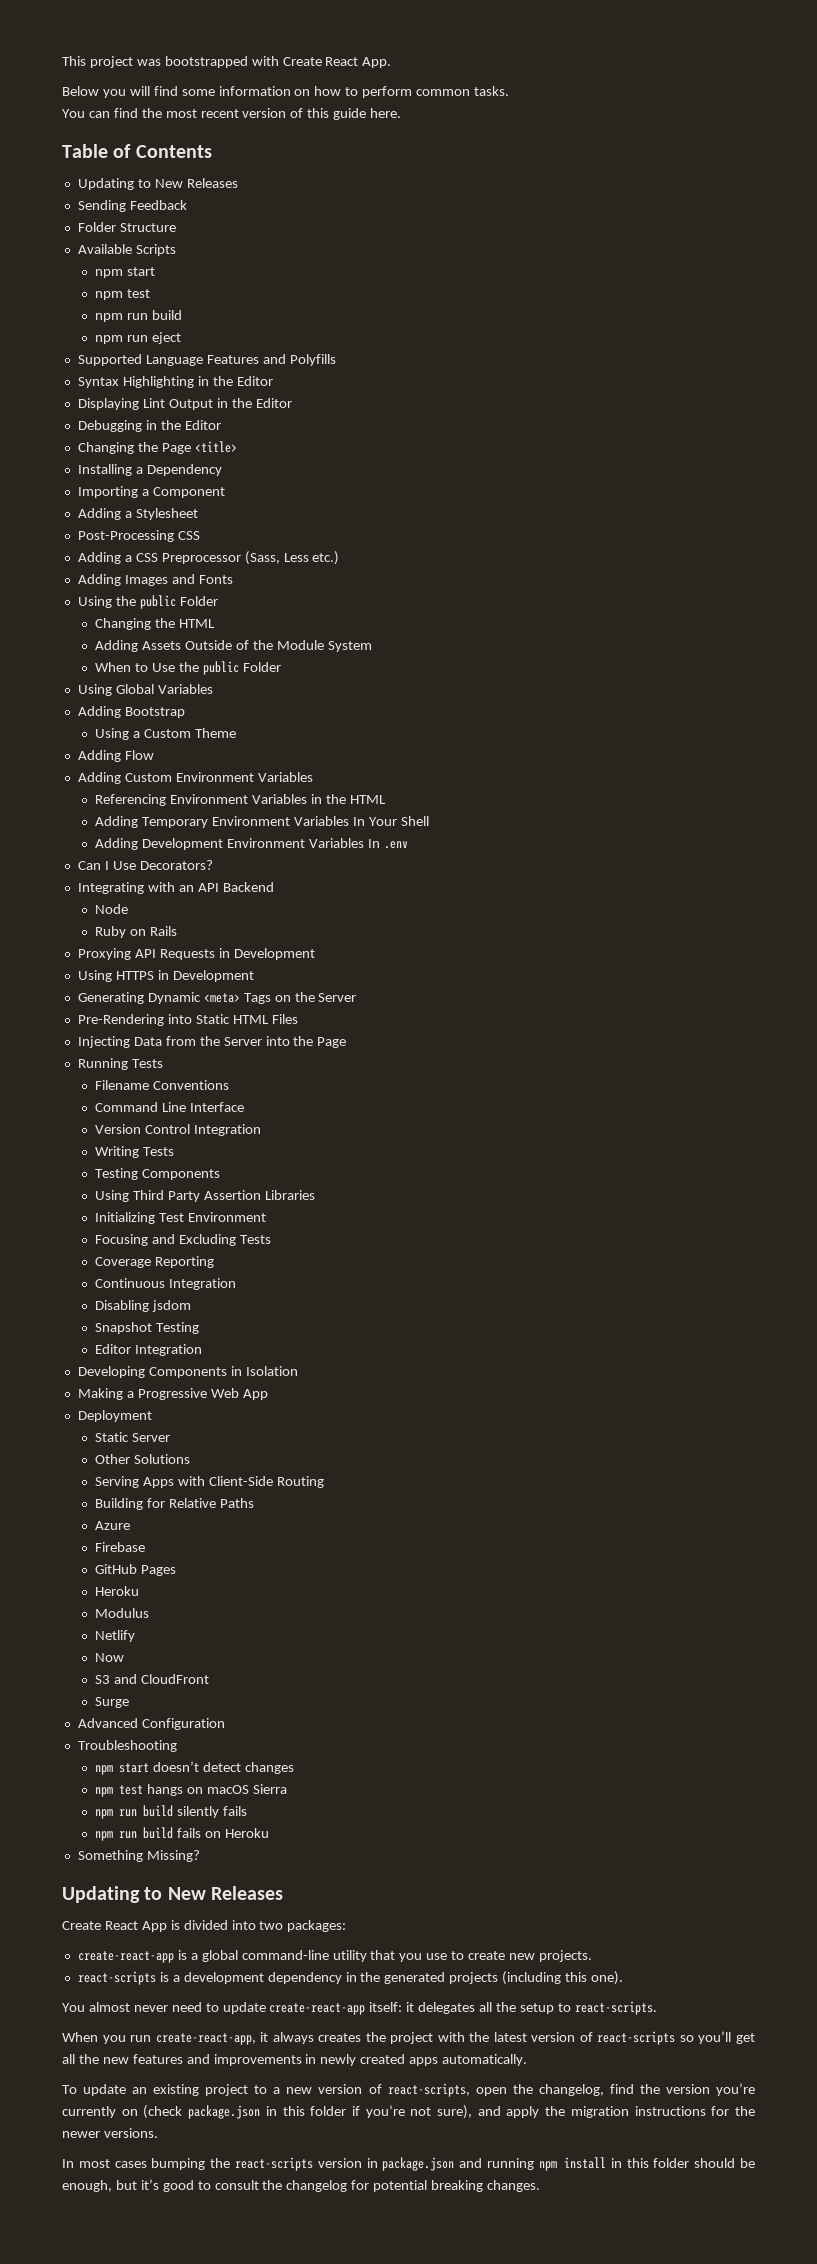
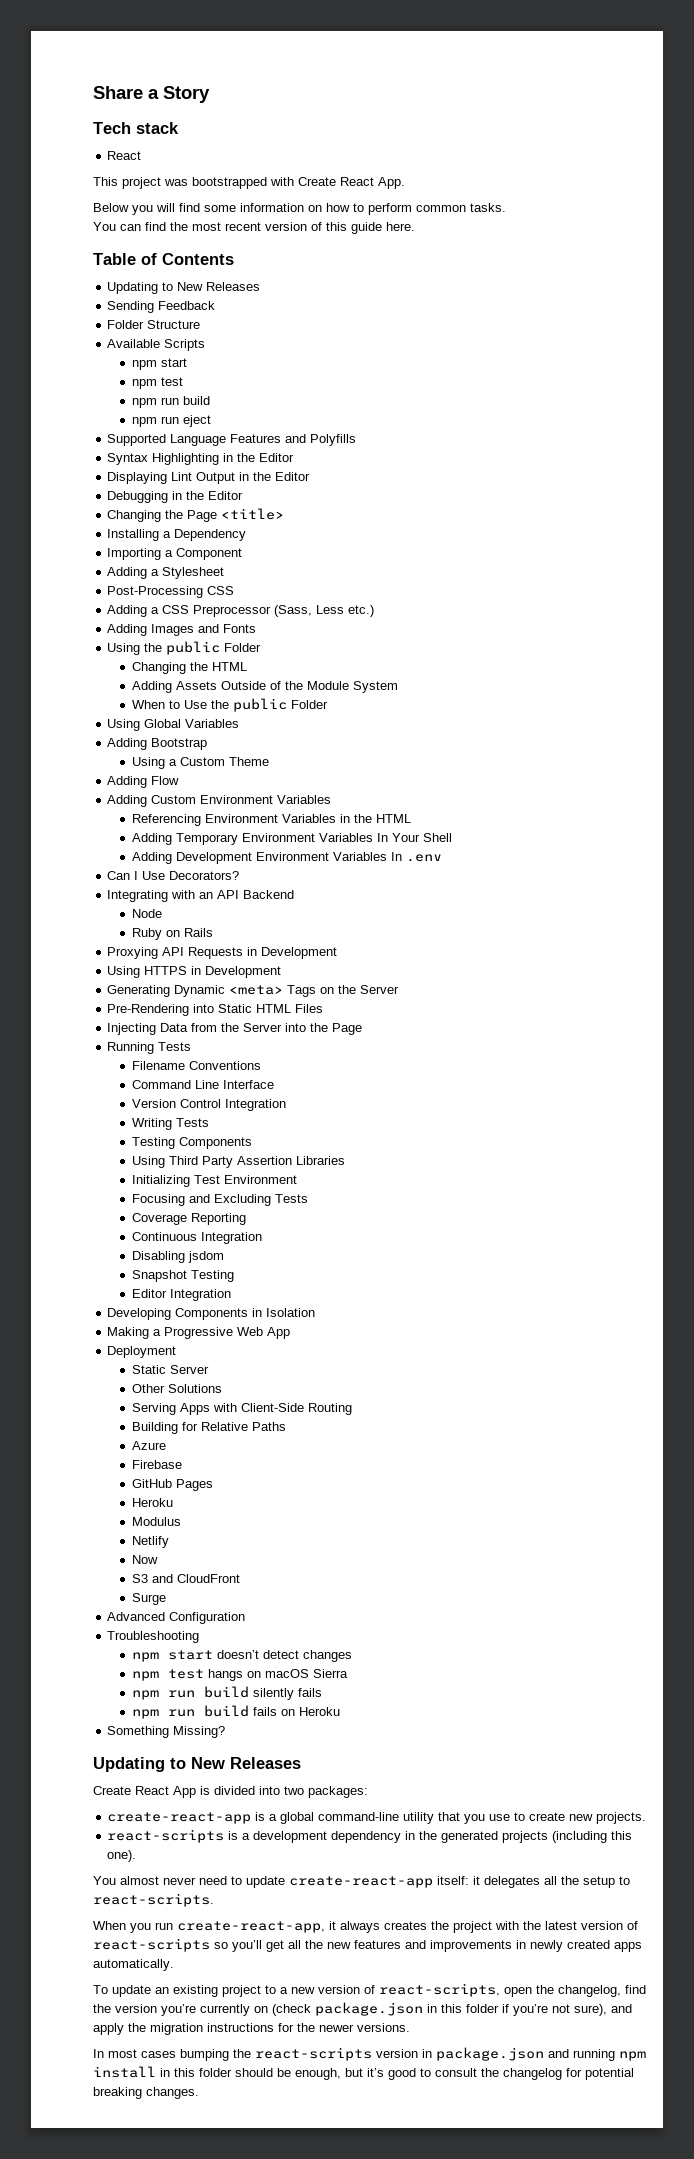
+ Share a Story
+ Tech stack
+ React

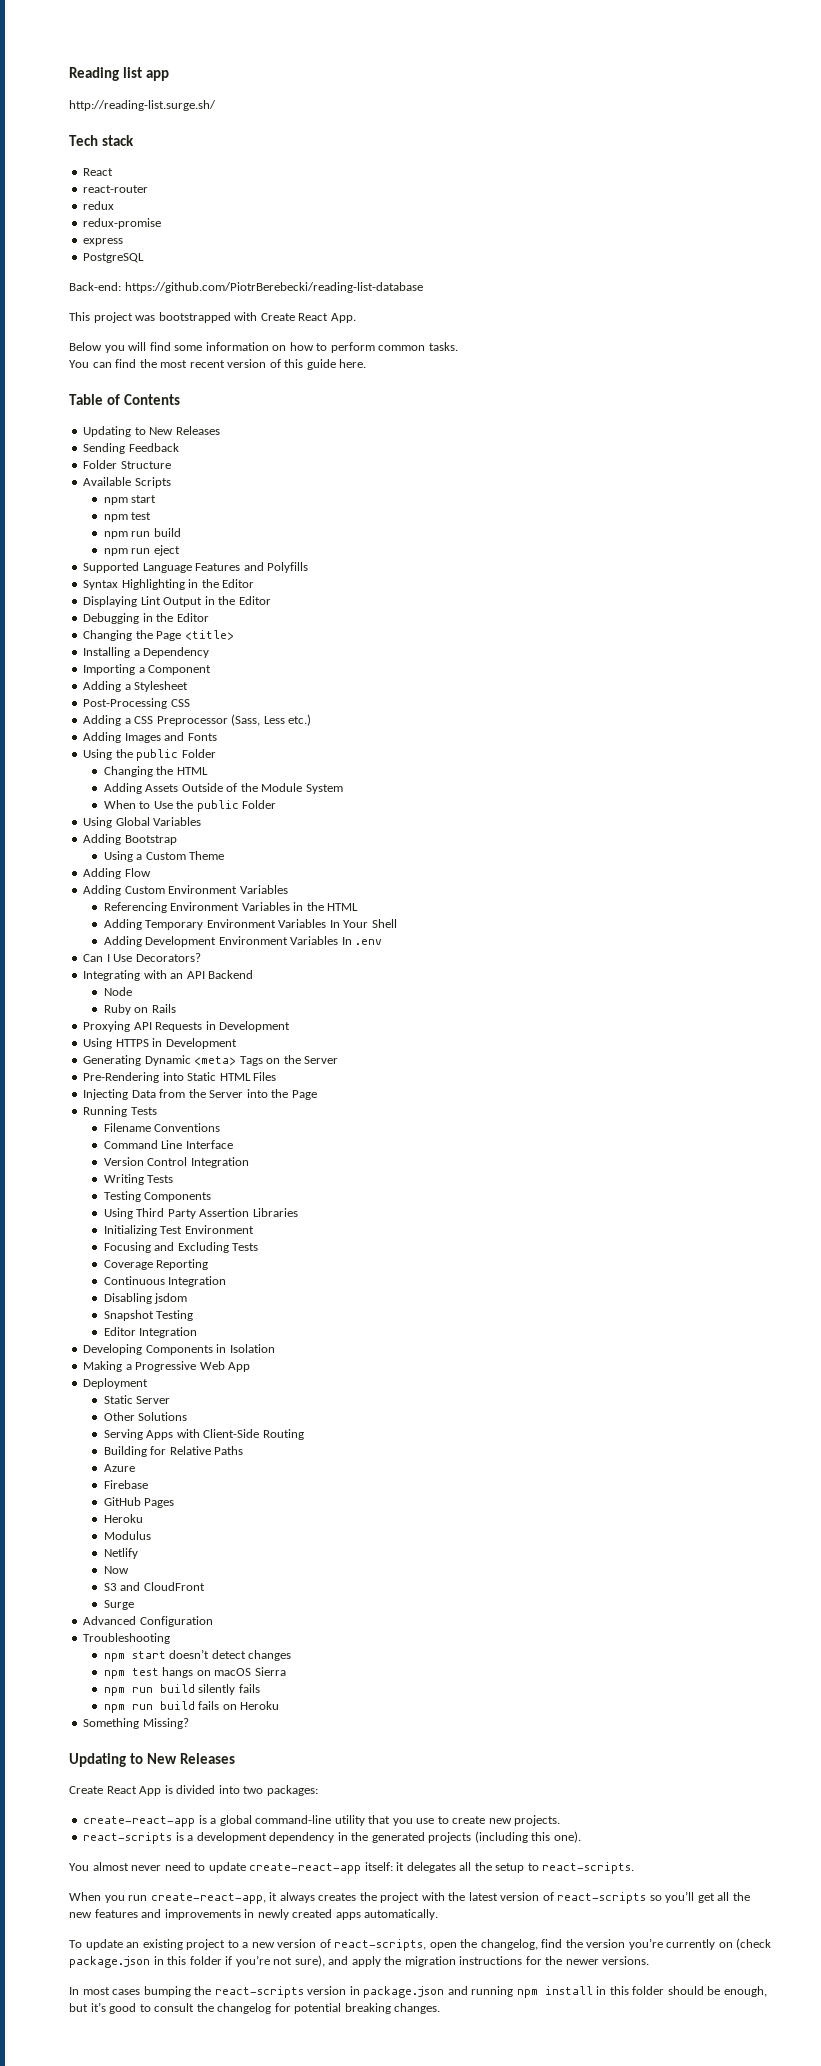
- Share a Story
+ Reading list app
+ http://reading-list.surge.sh/
+ react-router
+ redux
+ redux-promise
+ express
+ PostgreSQL
+ Back-end: https://github.com/PiotrBerebecki/reading-list-database

